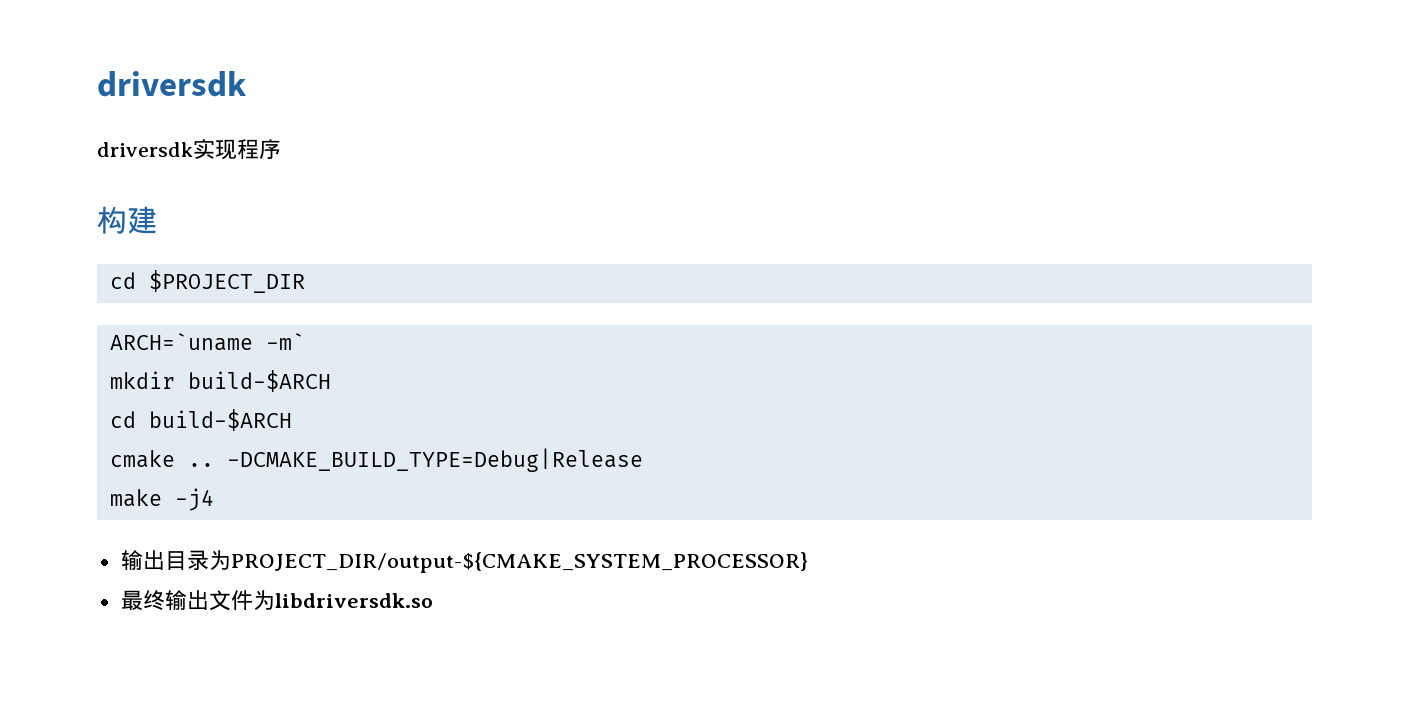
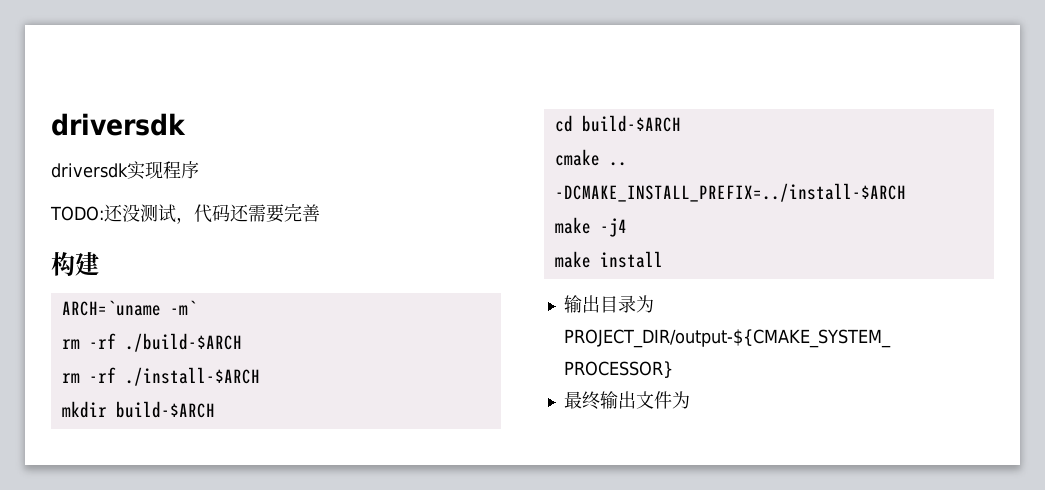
+ TODO:还没测试，代码还需要完善
- cd $PROJECT_DIR
+ rm -rf ./build-$ARCH
+ rm -rf ./install-$ARCH
- -DCMAKE_BUILD_TYPE=Debug|Release
+ -DCMAKE_INSTALL_PREFIX=../install-$ARCH
+ make install
- 最终输出文件为libdriversdk.so
+ 最终输出文件为

